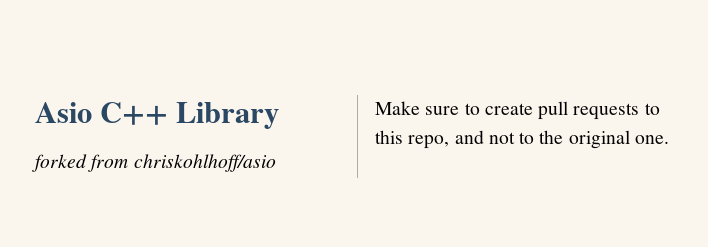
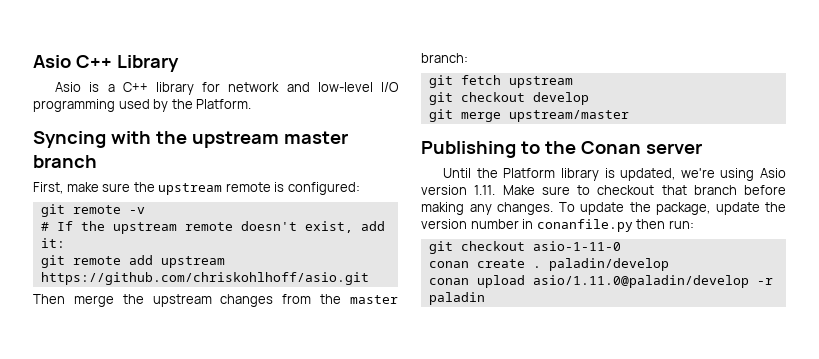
- forked from chriskohlhoff/asio
- Make sure to create pull requests to this repo, and not to the original one.
+ Asio is a C++ library for network and low-level I/O programming used by the Platform.
+ Syncing with the upstream master branch
+ First, make sure the upstream remote is configured:
+ git remote -v
+ # If the upstream remote doesn't exist, add it:
+ git remote add upstream https://github.com/chriskohlhoff/asio.git
+ Then merge the upstream changes from the master branch:
+ git fetch upstream
+ git checkout develop
+ git merge upstream/master
+ Publishing to the Conan server
+ Until the Platform library is updated, we're using Asio version 1.11. Make sure to checkout that branch before making any changes. To update the package, update the version number in conanfile.py then run:
+ git checkout asio-1-11-0
+ conan create . paladin/develop
+ conan upload asio/1.11.0@paladin/develop -r paladin

